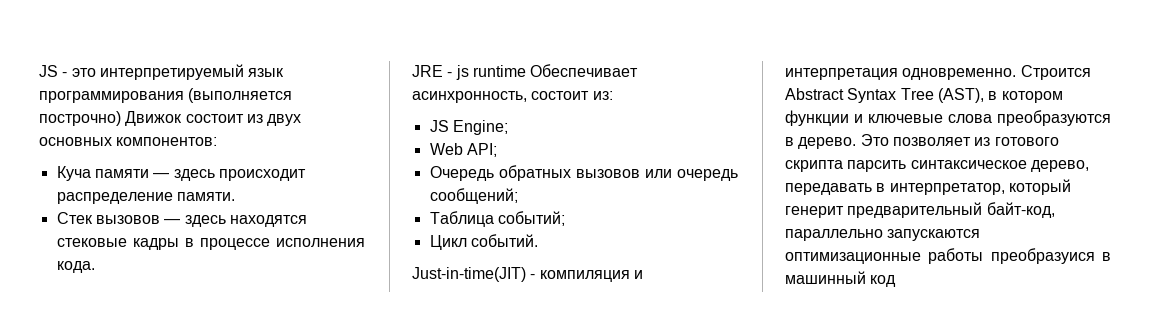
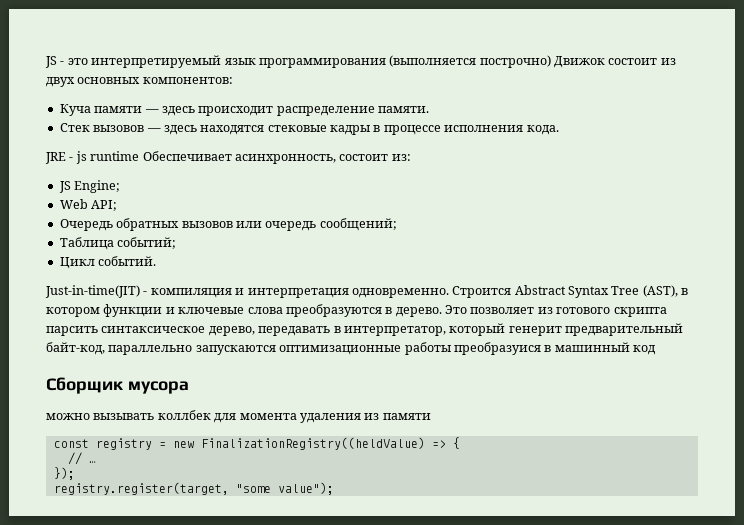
+ Сборщик мусора
+ можно вызывать коллбек для момента удаления из памяти
+ const registry = new FinalizationRegistry((heldValue) => {
+ // …
+ });
+ registry.register(target, "some value");

